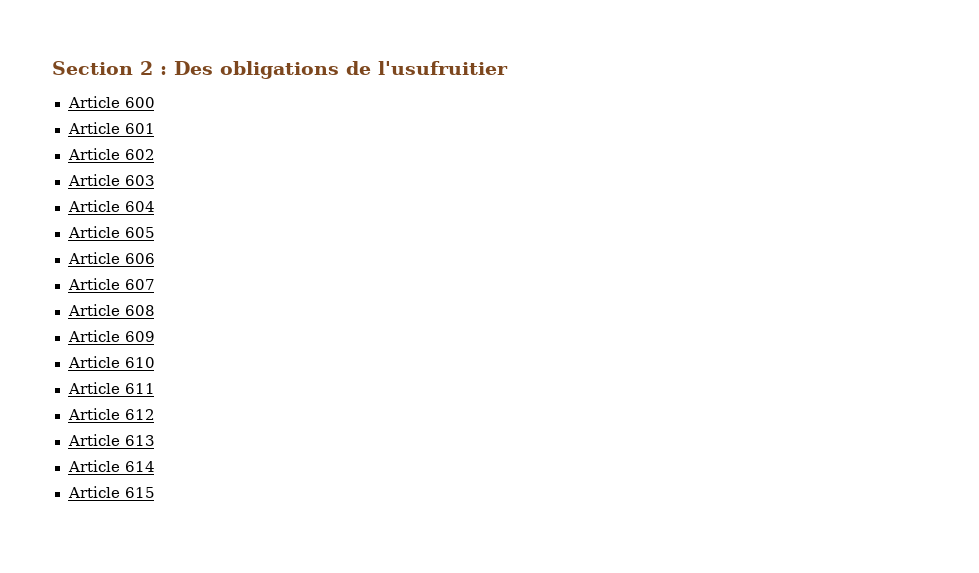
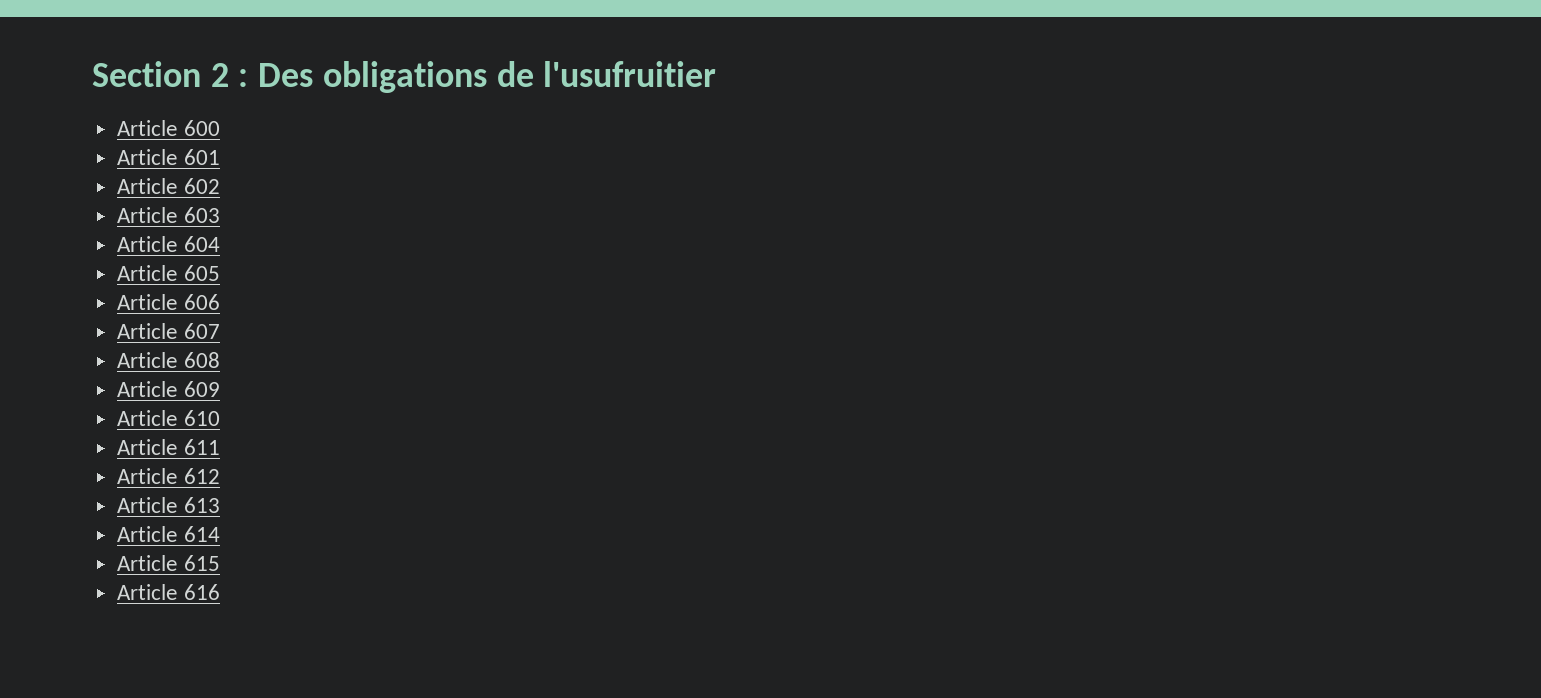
+ Article 616

